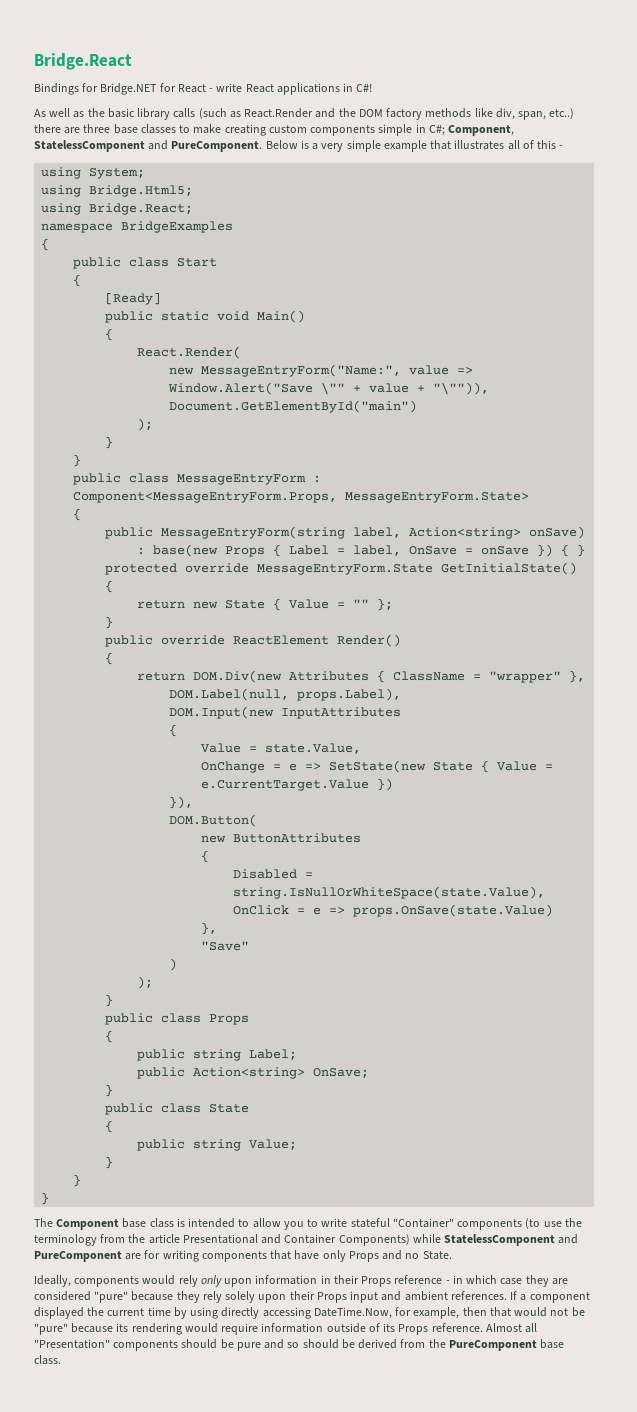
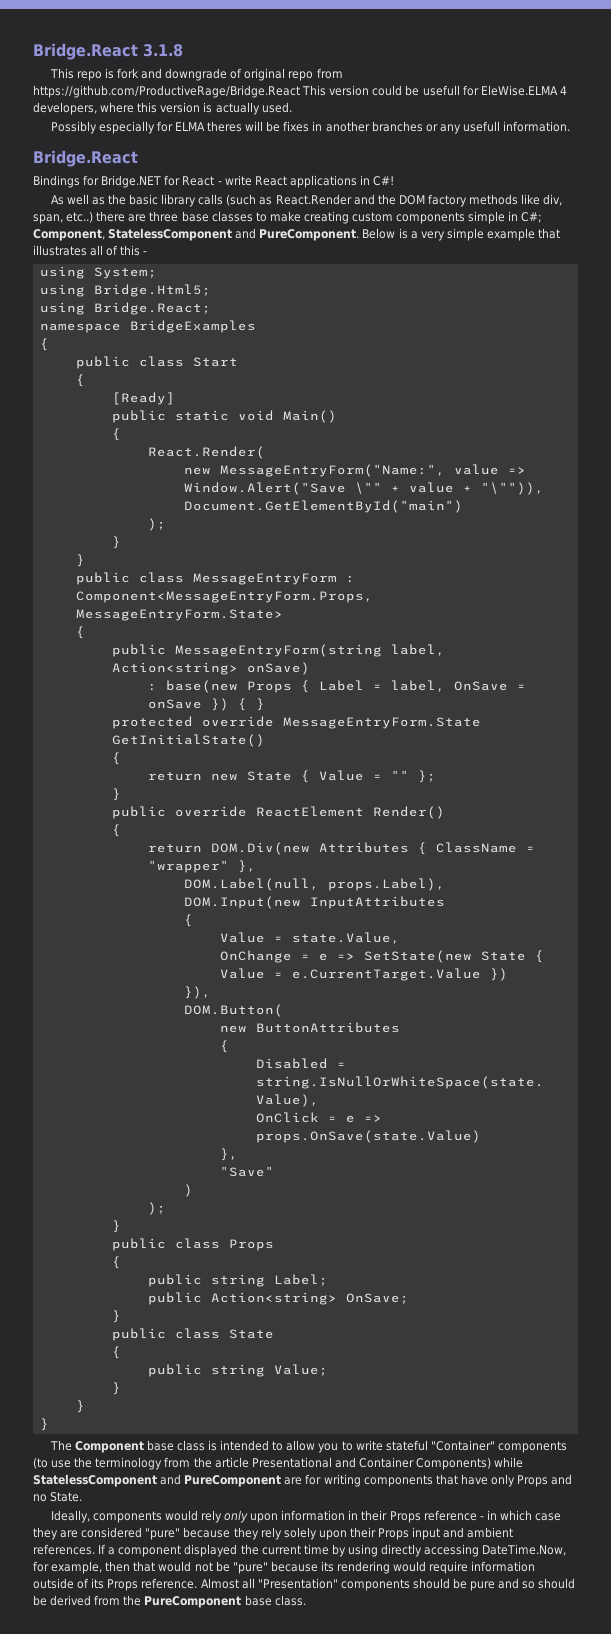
+ Bridge.React 3.1.8
+ This repo is fork and downgrade of original repo from https://github.com/ProductiveRage/Bridge.React This version could be usefull for EleWise.ELMA 4 developers, where this version is actually used.
+ Possibly especially for ELMA theres will be fixes in another branches or any usefull information.

